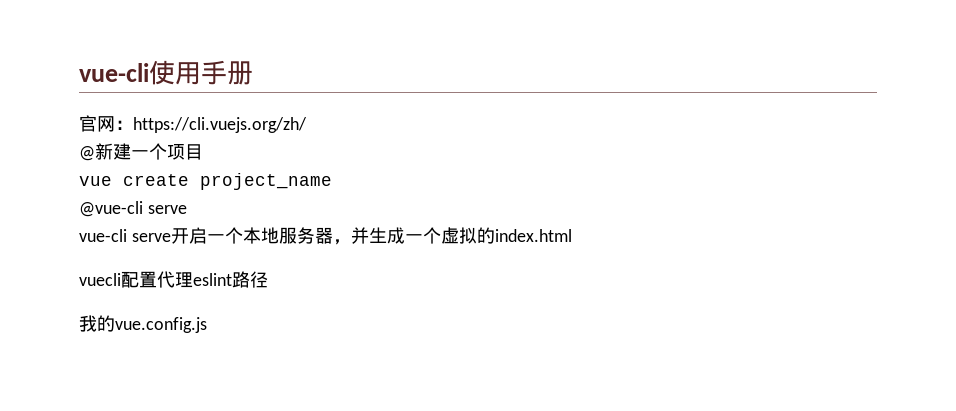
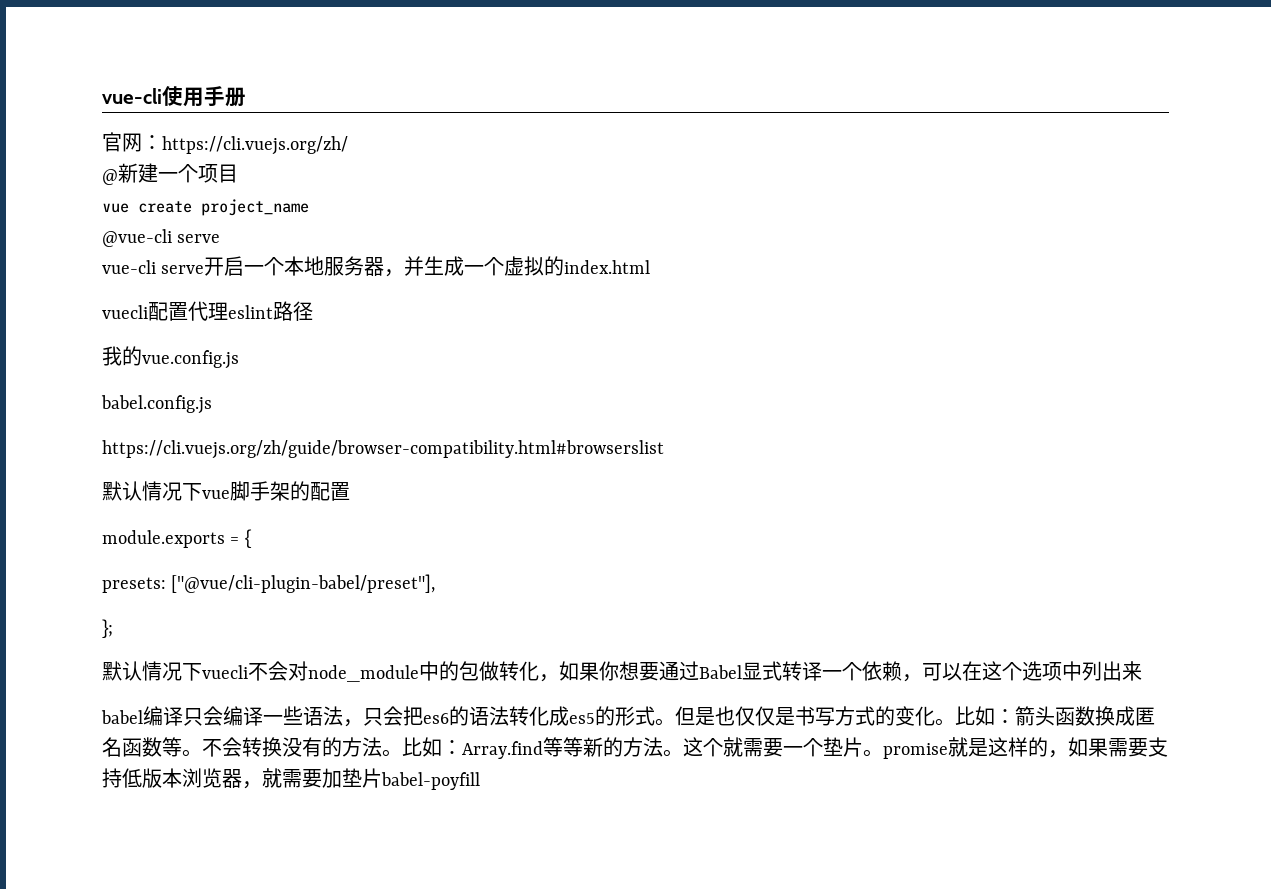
+ babel.config.js
+ https://cli.vuejs.org/zh/guide/browser-compatibility.html#browserslist
+ 默认情况下vue脚手架的配置
+ module.exports = {
+ presets: ["@vue/cli-plugin-babel/preset"],
+ };
+ 默认情况下vuecli不会对node_module中的包做转化，如果你想要通过Babel显式转译一个依赖，可以在这个选项中列出来
+ babel编译只会编译一些语法，只会把es6的语法转化成es5的形式。但是也仅仅是书写方式的变化。比如：箭头函数换成匿名函数等。不会转换没有的方法。比如：Array.find等等新的方法。这个就需要一个垫片。promise就是这样的，如果需要支持低版本浏览器，就需要加垫片babel-poyfill

